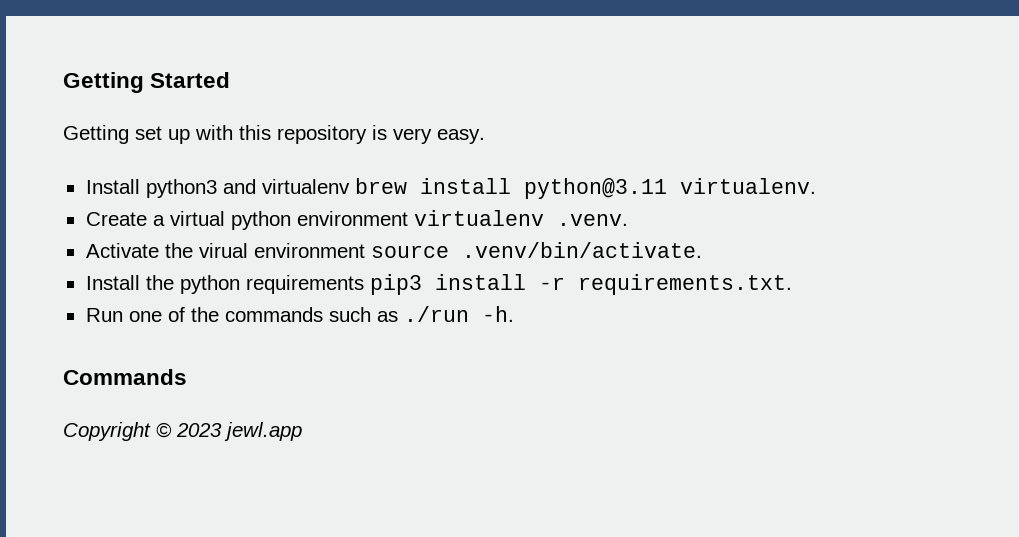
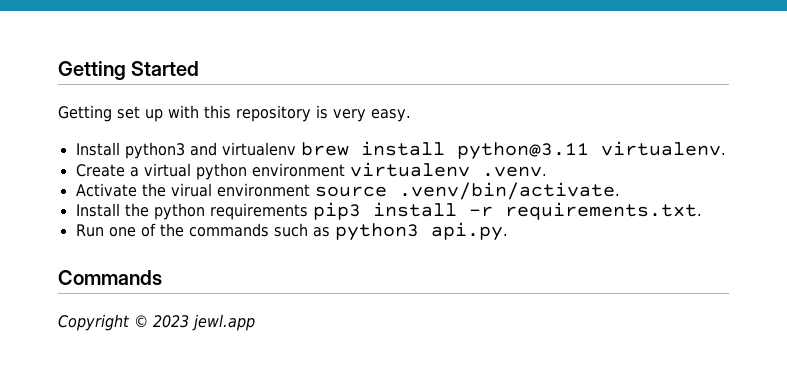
- Run one of the commands such as ./run -h.
+ Run one of the commands such as python3 api.py.

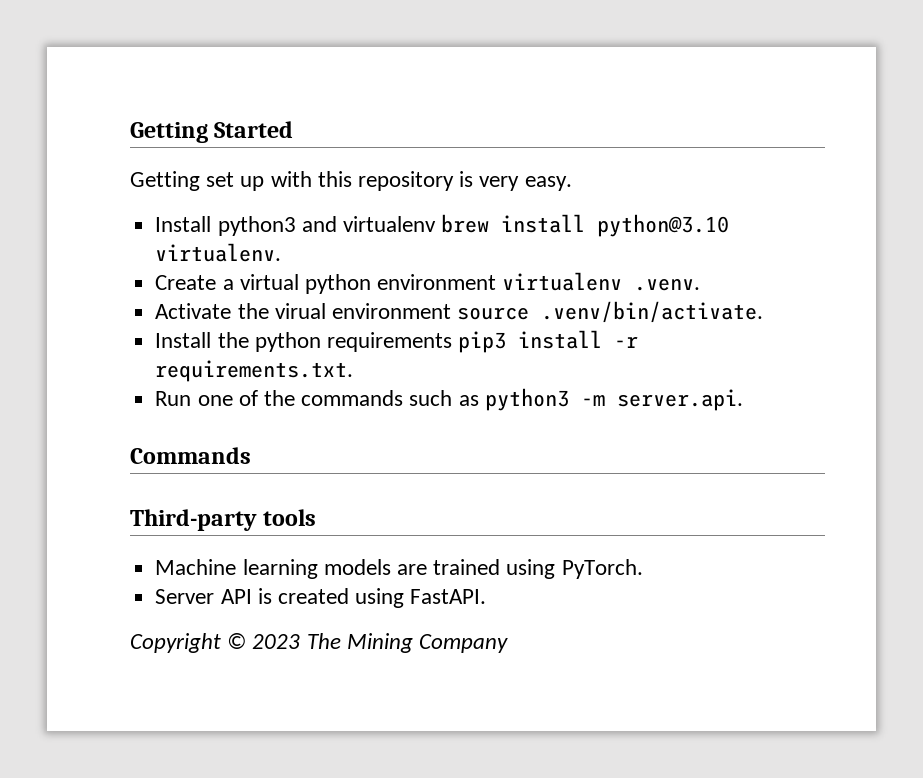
- Install python3 and virtualenv brew install python@3.11 virtualenv.
+ Install python3 and virtualenv brew install python@3.10 virtualenv.
- Run one of the commands such as python3 api.py.
+ Run one of the commands such as python3 -m server.api.
+ Third-party tools
+ Machine learning models are trained using PyTorch.
+ Server API is created using FastAPI.
- Copyright © 2023 jewl.app
+ Copyright © 2023 The Mining Company

